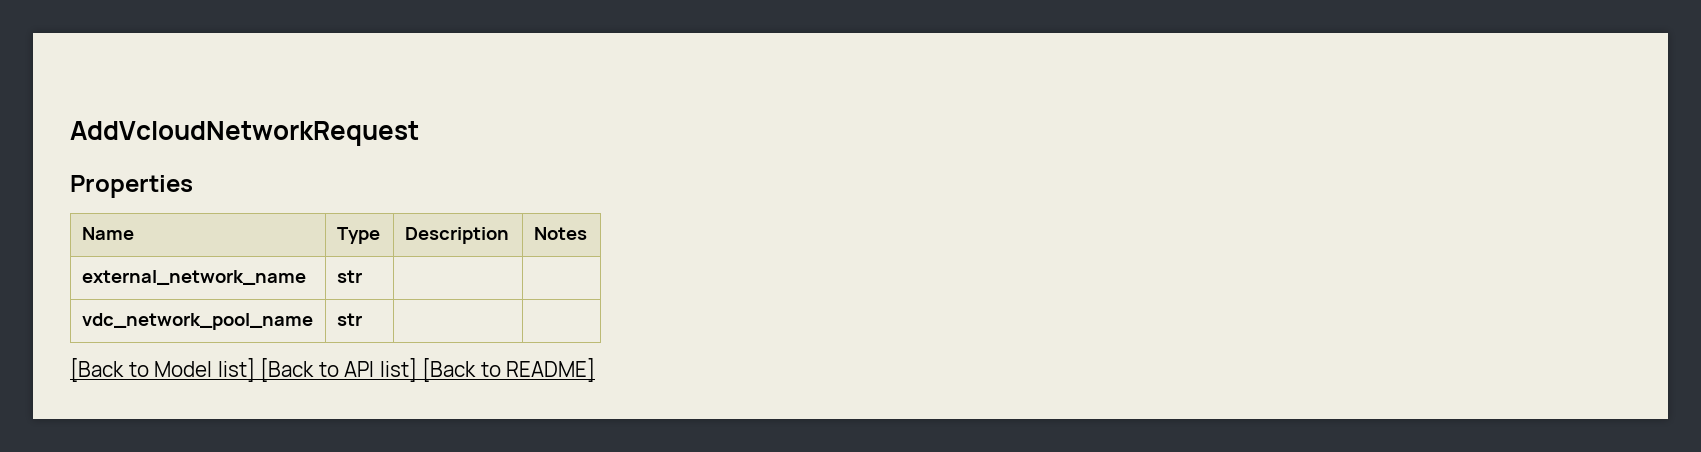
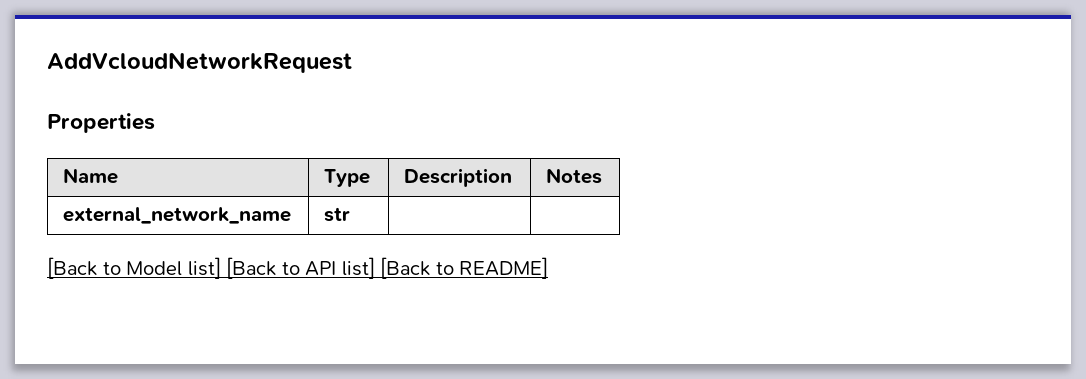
- vdc_network_pool_name | str | |

